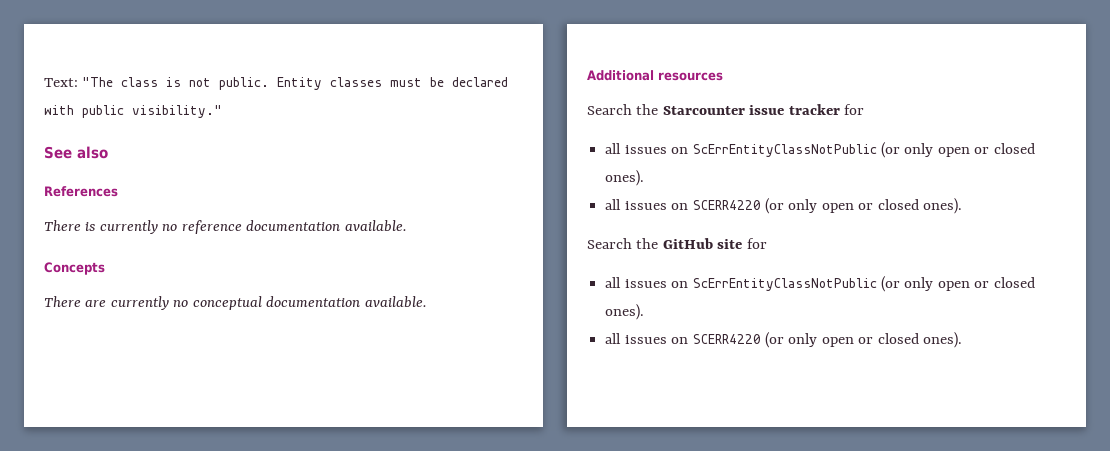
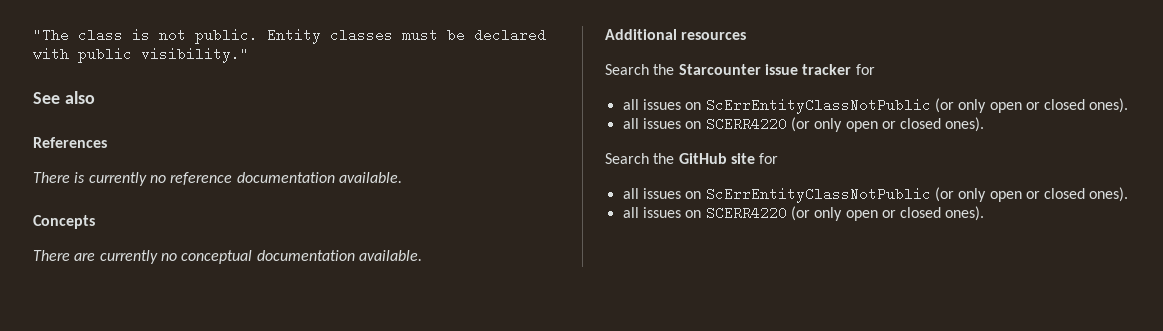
- Text: "The class is not public.
+ "The class is not public.

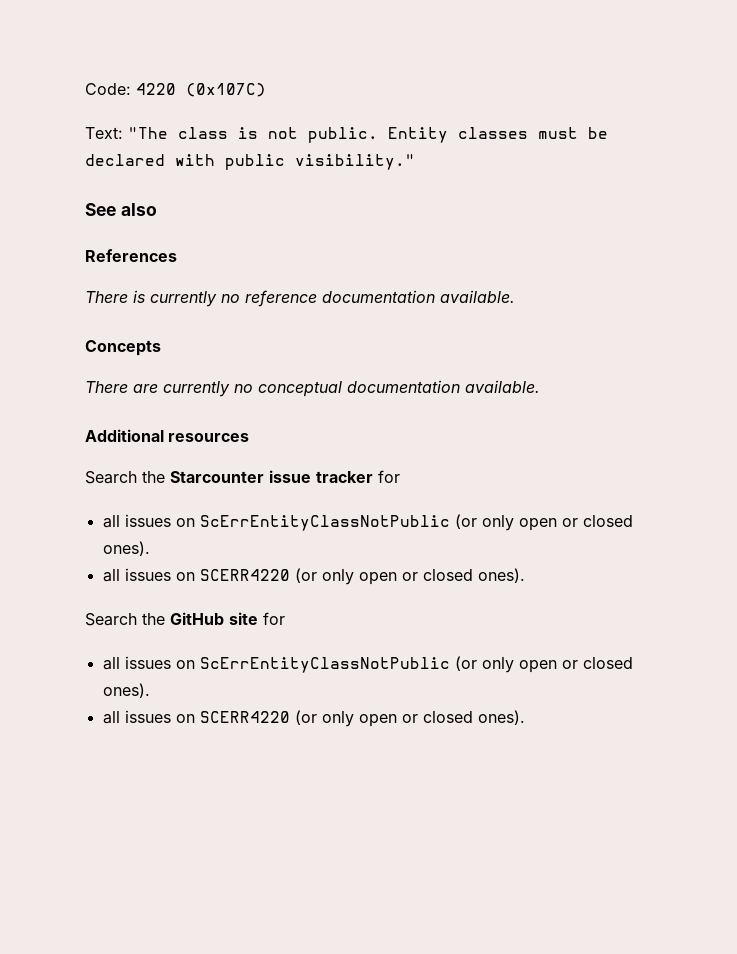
- "The class is not public.
+ Code: 4220 (0x107C)
+ Text: "The class is not public.

